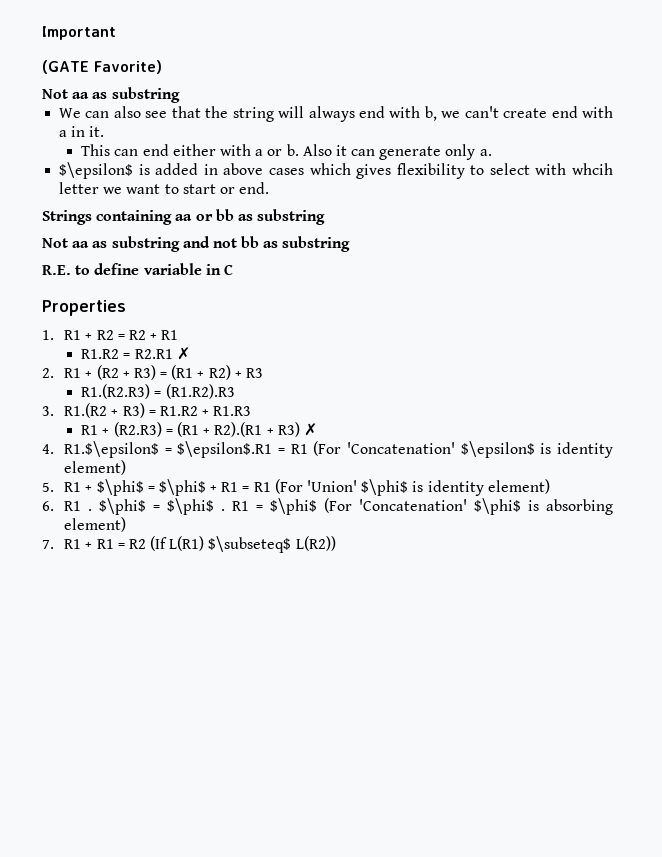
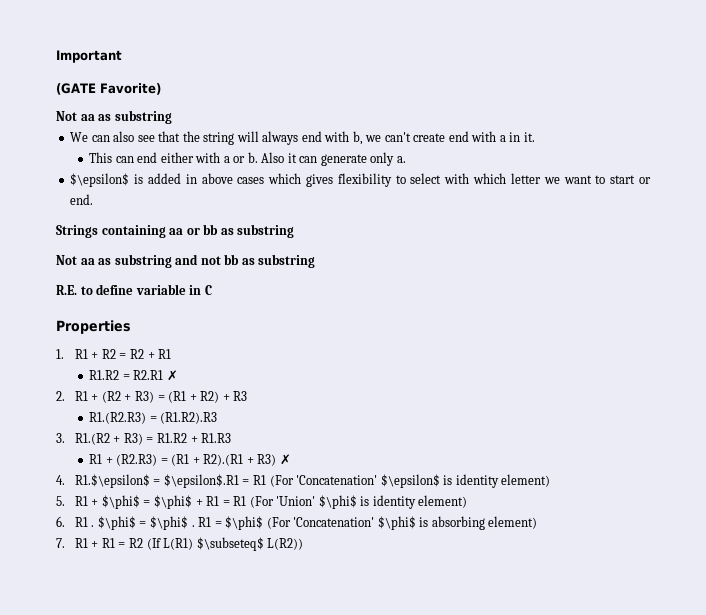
- $\epsilon$ is added in above cases which gives flexibility to select with whcih letter we want to start or end.
+ $\epsilon$ is added in above cases which gives flexibility to select with which letter we want to start or end.

